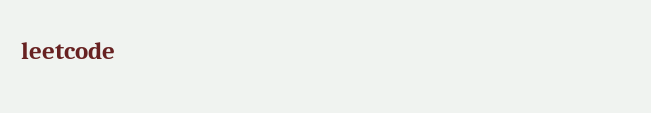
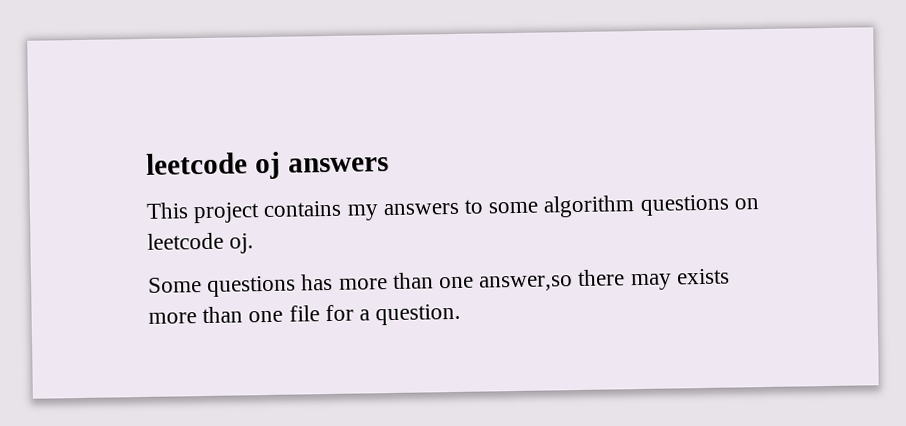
- leetcode
+ leetcode oj answers
+ This project contains my answers to some algorithm questions on leetcode oj.
+ Some questions has more than one answer,so there may exists more than one file for a question.

